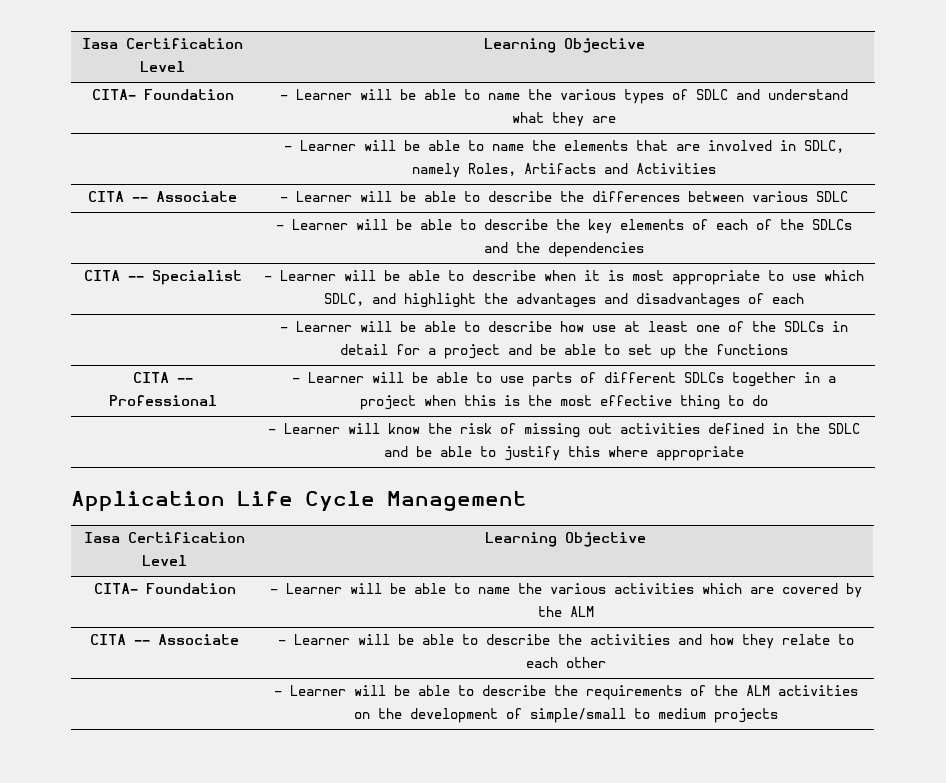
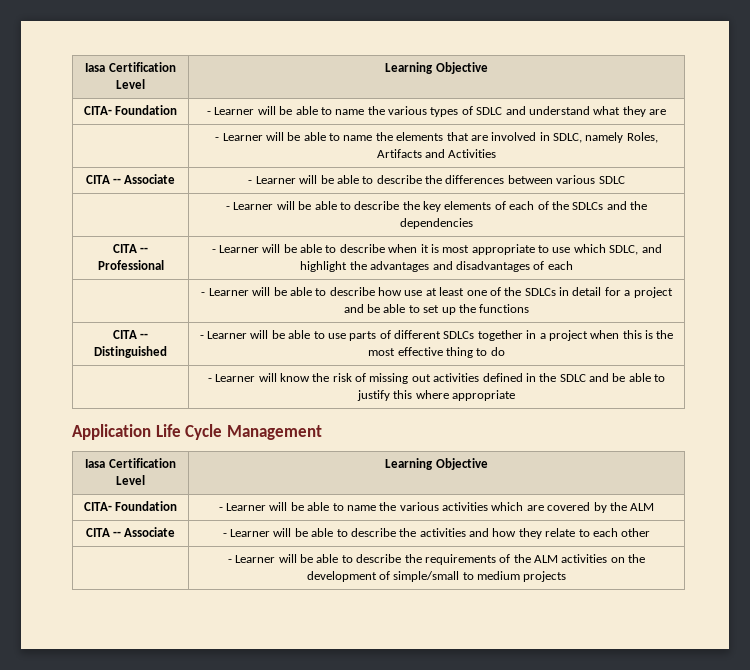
- CITA -- Specialist | - Learner will be able to describe when it is most appropriate to use which SDLC, and highlight the advantages and disadvantages of each
+ CITA -- Professional | - Learner will be able to describe when it is most appropriate to use which SDLC, and highlight the advantages and disadvantages of each
- CITA -- Professional | - Learner will be able to use parts of different SDLCs together in a project when this is the most effective thing to do
+ CITA -- Distinguished | - Learner will be able to use parts of different SDLCs together in a project when this is the most effective thing to do

